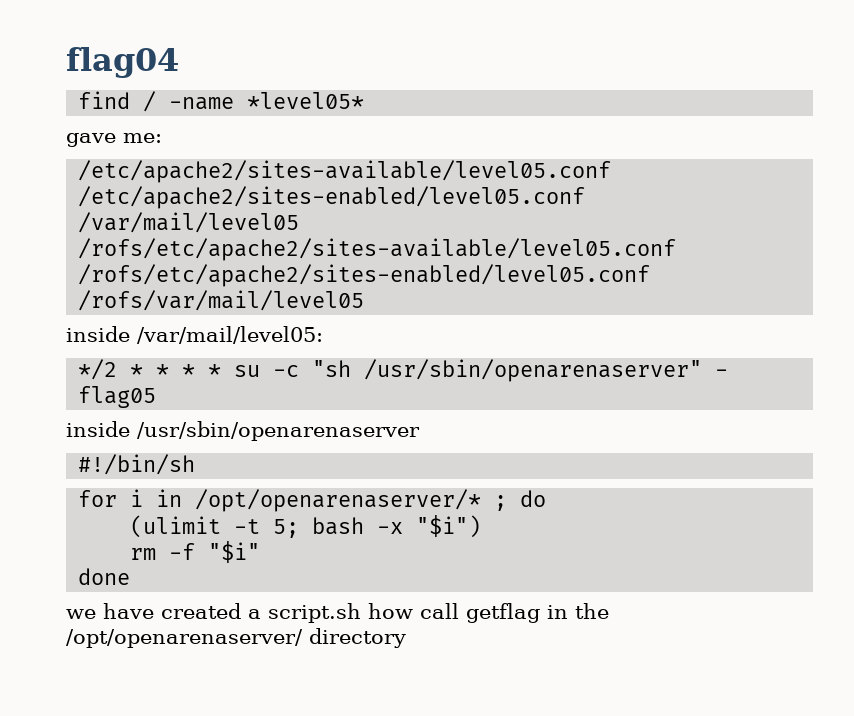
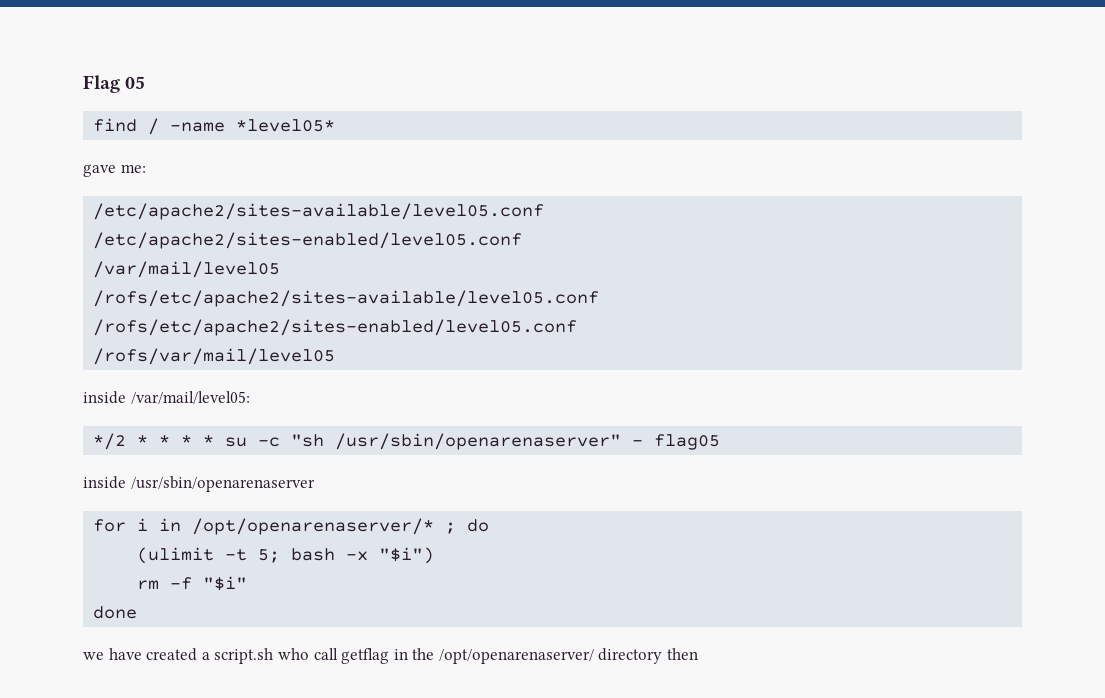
- flag04
+ Flag 05
- #!/bin/sh
- we have created a script.sh how call getflag in the /opt/openarenaserver/ directory
+ we have created a script.sh who call getflag in the /opt/openarenaserver/ directory then

